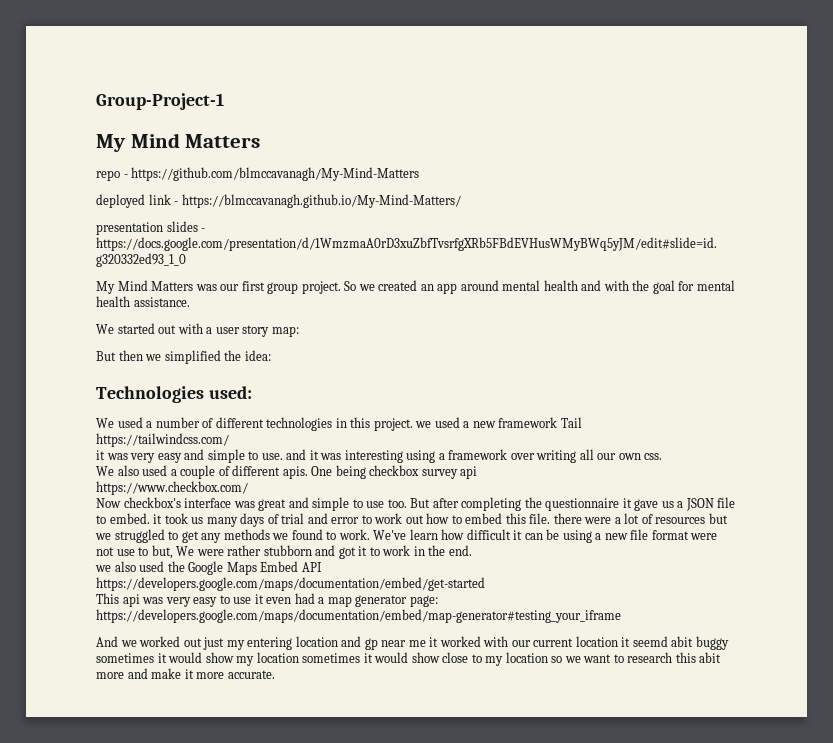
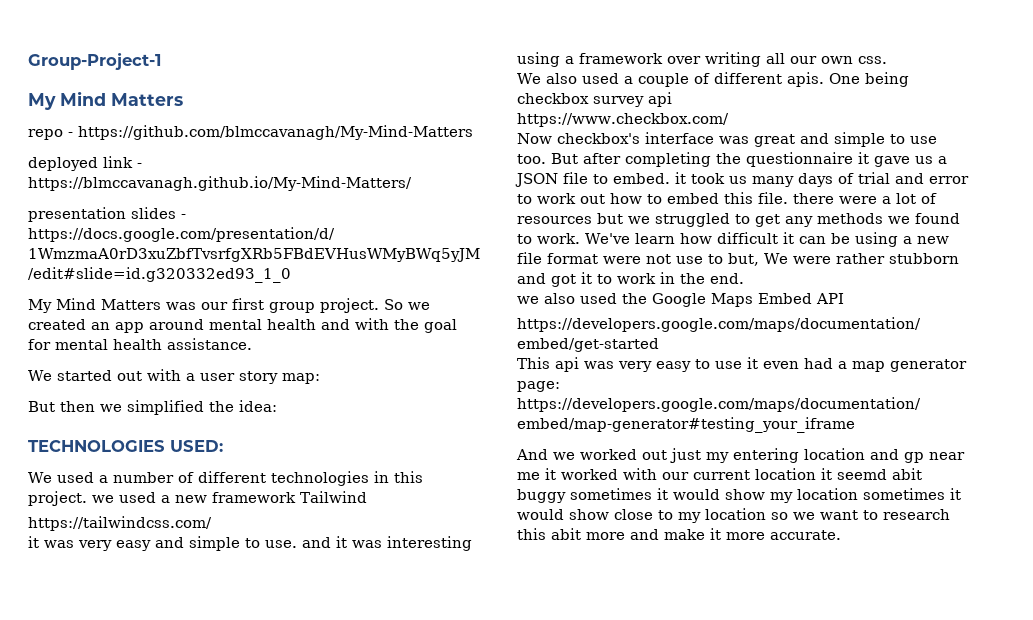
- Technologies used:
+ TECHNOLOGIES USED:
- We used a number of different technologies in this project. we used a new framework Tail
+ We used a number of different technologies in this project. we used a new framework Tailwind

